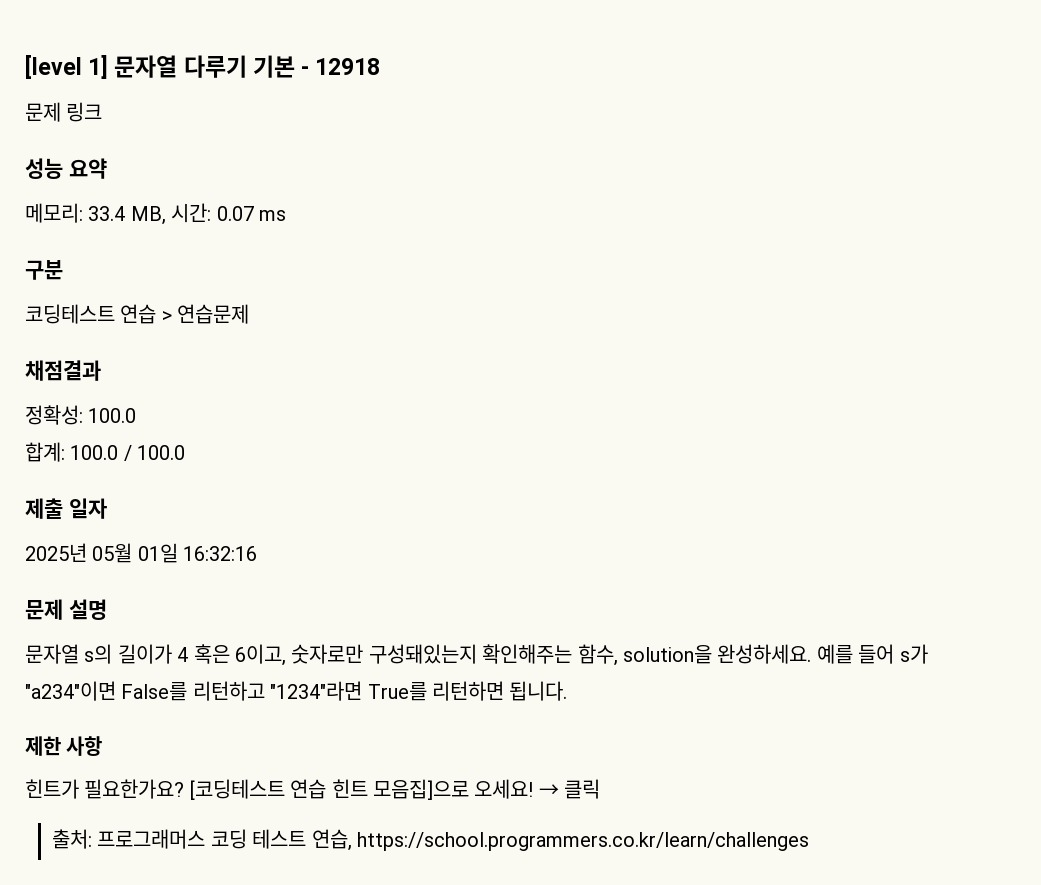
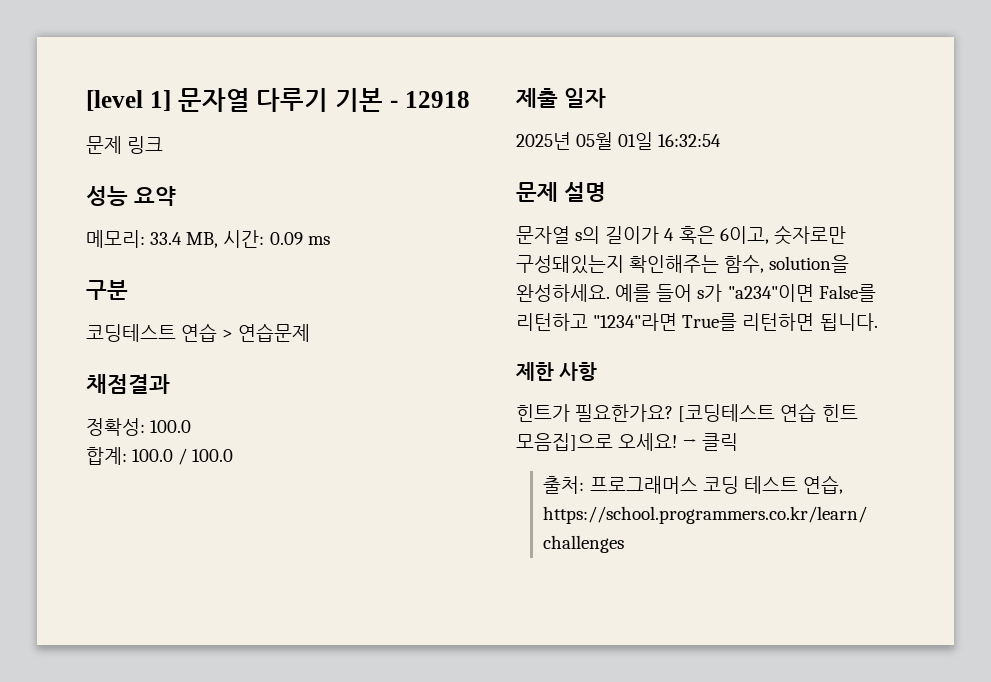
- 메모리: 33.4 MB, 시간: 0.07 ms
+ 메모리: 33.4 MB, 시간: 0.09 ms
- 2025년 05월 01일 16:32:16
+ 2025년 05월 01일 16:32:54

